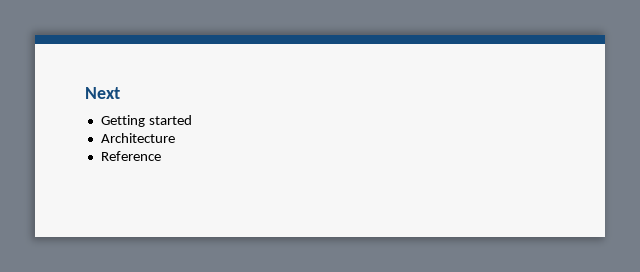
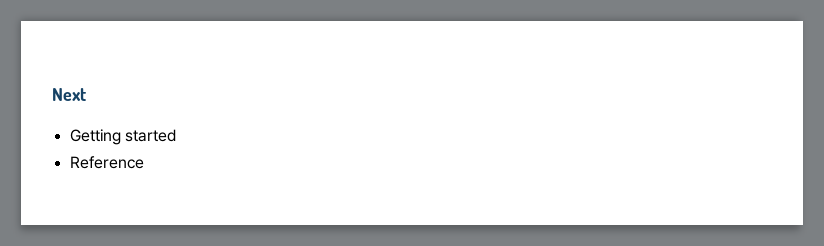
- Architecture

